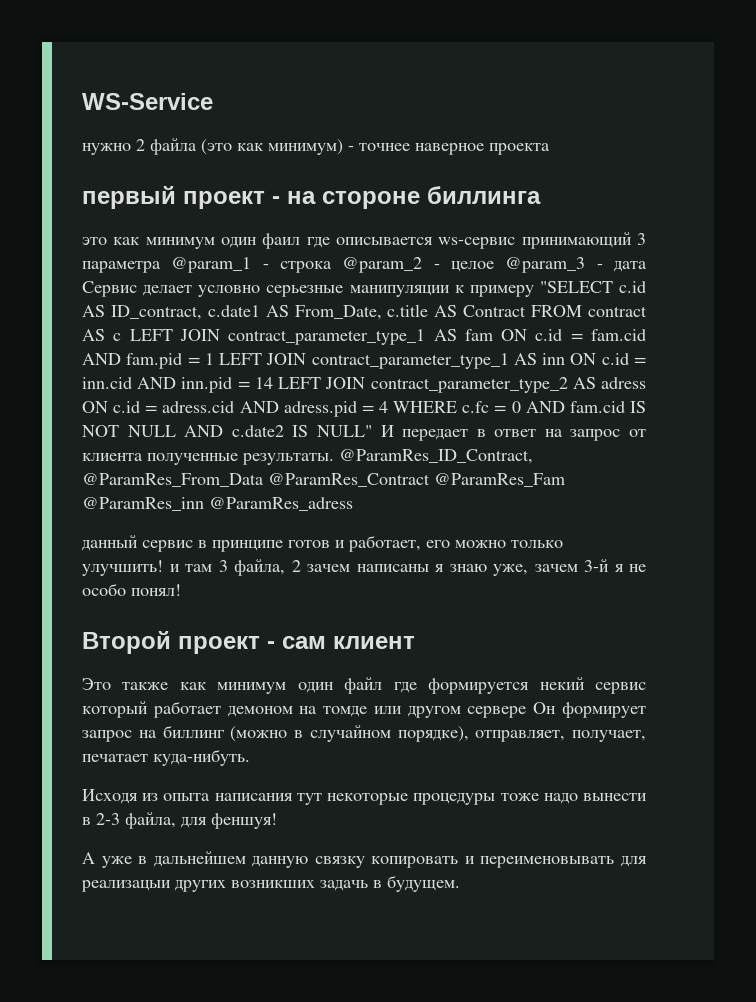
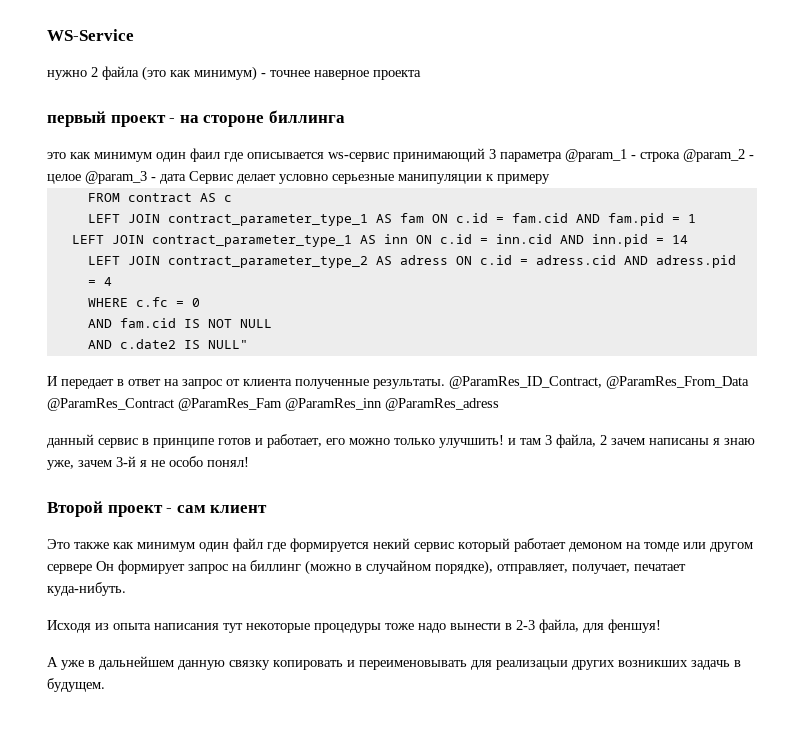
- это как минимум один фаил где описывается ws-сервис принимающий 3 параметра @param_1 - строка @param_2 - целое @param_3 - дата Сервис делает условно серьезные манипуляции к примеру "SELECT c.id AS ID_contract, c.date1 AS From_Date, c.title AS Contract FROM contract AS c LEFT JOIN contract_parameter_type_1 AS fam ON c.id = fam.cid AND fam.pid = 1 LEFT JOIN contract_parameter_type_1 AS inn ON c.id = inn.cid AND inn.pid = 14 LEFT JOIN contract_parameter_type_2 AS adress ON c.id = adress.cid AND adress.pid = 4 WHERE c.fc = 0 AND fam.cid IS NOT NULL AND c.date2 IS NULL" И передает в ответ на запрос от клиента полученные результаты.
+ это как минимум один фаил где описывается ws-сервис принимающий 3 параметра @param_1 - строка @param_2 - целое @param_3 - дата Сервис делает условно серьезные манипуляции к примеру
+ FROM contract AS c
+ LEFT JOIN contract_parameter_type_1 AS fam ON c.id = fam.cid AND fam.pid = 1
+ LEFT JOIN contract_parameter_type_1 AS inn ON c.id = inn.cid AND inn.pid = 14
+ LEFT JOIN contract_parameter_type_2 AS adress ON c.id = adress.cid AND adress.pid = 4
+ WHERE c.fc = 0
+ AND fam.cid IS NOT NULL
+ AND c.date2 IS NULL"
+ И передает в ответ на запрос от клиента полученные результаты.

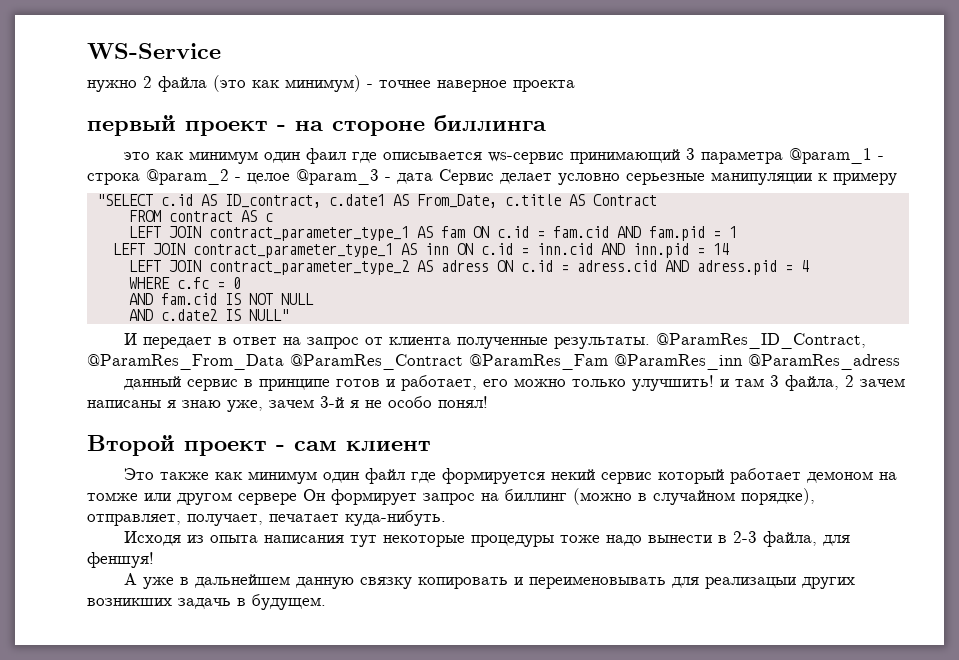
+ "SELECT c.id AS ID_contract, c.date1 AS From_Date, c.title AS Contract
- Это также как минимум один файл где формируется некий сервис который работает демоном на томде или другом сервере Он формирует запрос на биллинг (можно в случайном порядке), отправляет, получает, печатает куда-нибуть.
+ Это также как минимум один файл где формируется некий сервис который работает демоном на томже или другом сервере Он формирует запрос на биллинг (можно в случайном порядке), отправляет, получает, печатает куда-нибуть.

